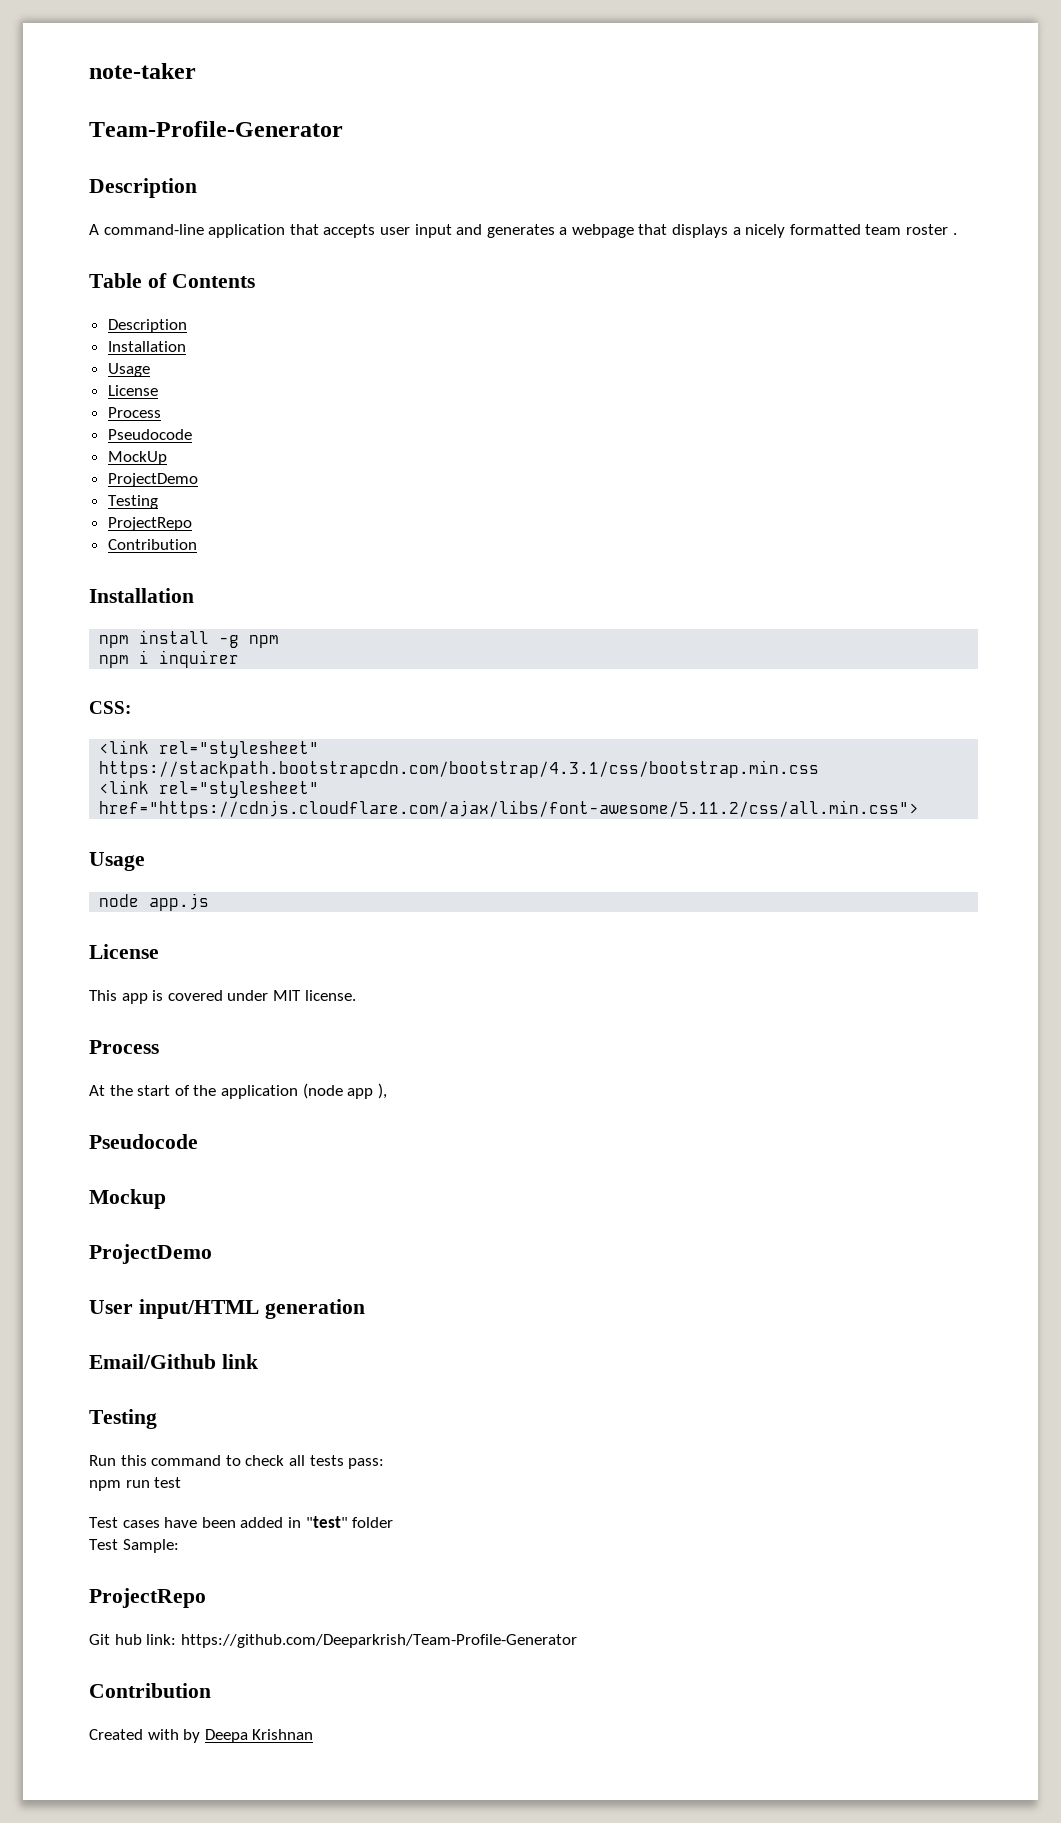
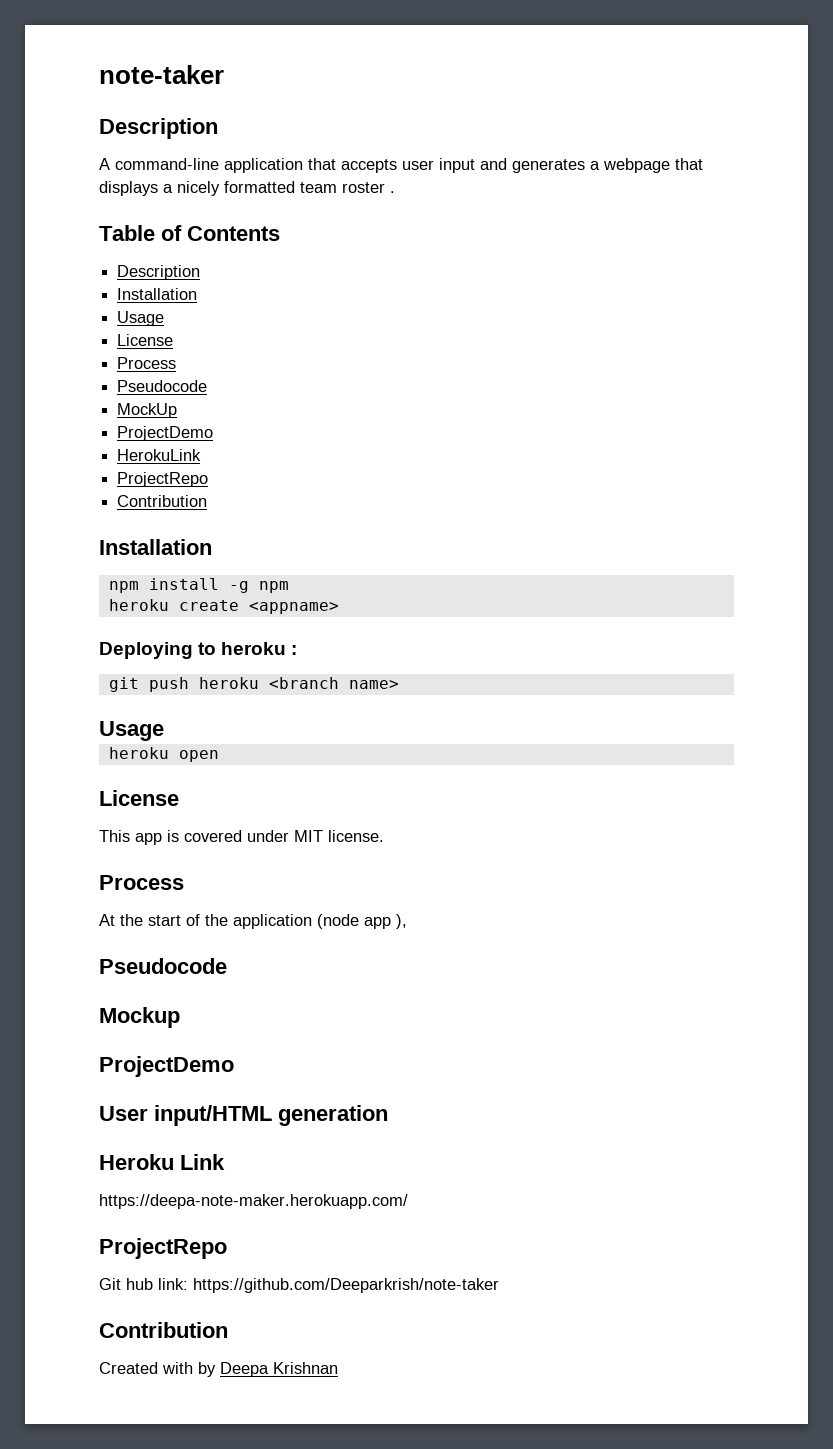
- Team-Profile-Generator
  MockUp
  ProjectDemo
- Testing
+ HerokuLink
- npm i inquirer
- CSS:
- <link rel="stylesheet" https://stackpath.bootstrapcdn.com/bootstrap/4.3.1/css/bootstrap.min.css
- <link rel="stylesheet" href="https://cdnjs.cloudflare.com/ajax/libs/font-awesome/5.11.2/css/all.min.css">
+ heroku create <appname>
+ Deploying to heroku :
+ git push heroku <branch name>
  Usage
- node app.js
+ heroku open
- Email/Github link
- Testing
- Run this command to check all tests pass:
- npm run test
- Test cases have been added in "test" folder
- Test Sample:
+ Heroku Link
+ https://deepa-note-maker.herokuapp.com/
- Git hub link: https://github.com/Deeparkrish/Team-Profile-Generator
+ Git hub link: https://github.com/Deeparkrish/note-taker

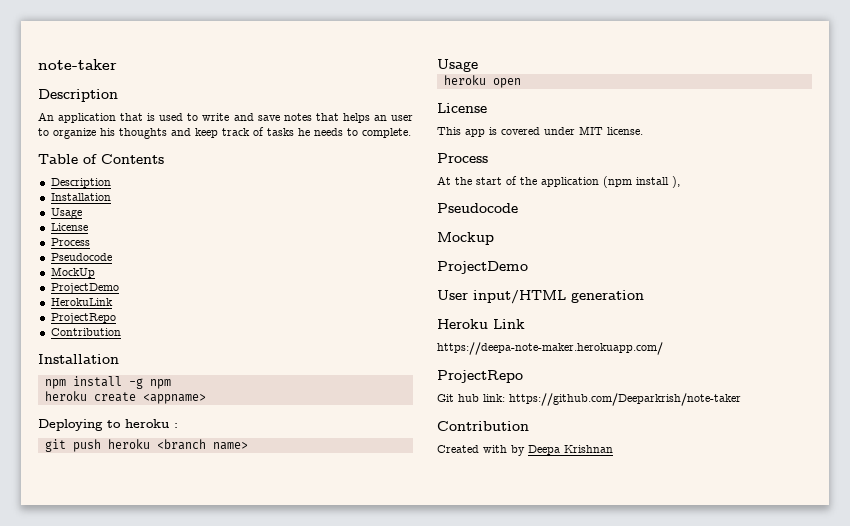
- A command-line application that accepts user input and generates a webpage that displays a nicely formatted team roster .
+ An application that is used to write and save notes that helps an user to organize his thoughts and keep track of tasks he needs to complete.
- At the start of the application (node app ),
+ At the start of the application (npm install ),

